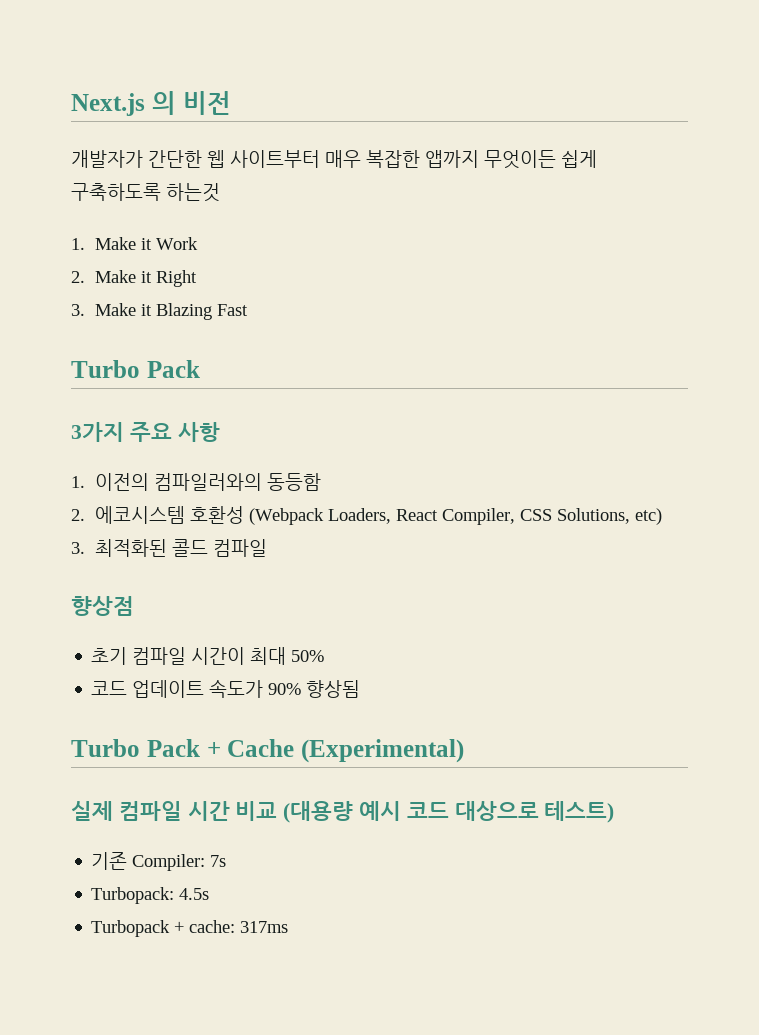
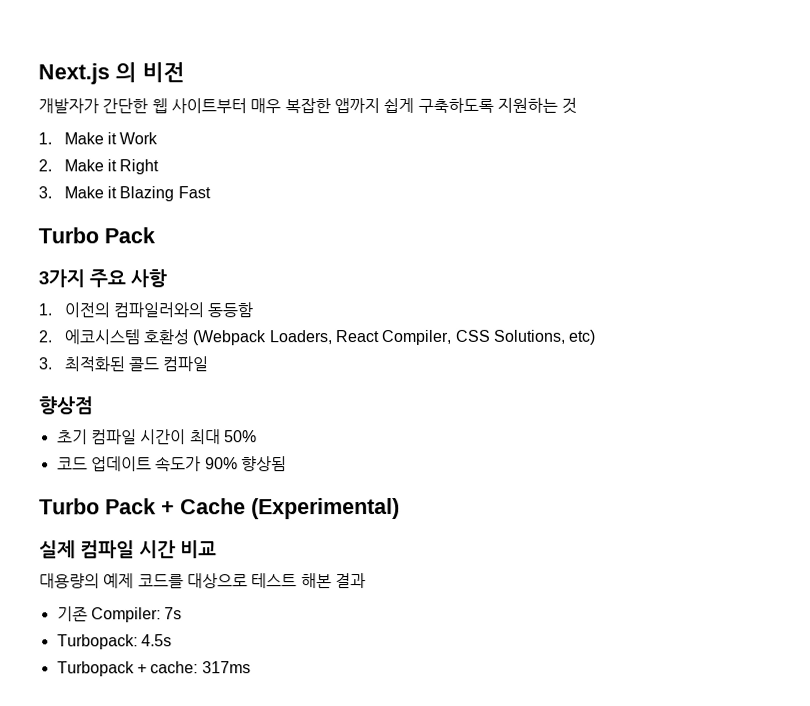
- 개발자가 간단한 웹 사이트부터 매우 복잡한 앱까지 무엇이든 쉽게 구축하도록 하는것
+ 개발자가 간단한 웹 사이트부터 매우 복잡한 앱까지 쉽게 구축하도록 지원하는 것
- 실제 컴파일 시간 비교 (대용량 예시 코드 대상으로 테스트)
+ 실제 컴파일 시간 비교
+ 대용량의 예제 코드를 대상으로 테스트 해본 결과

